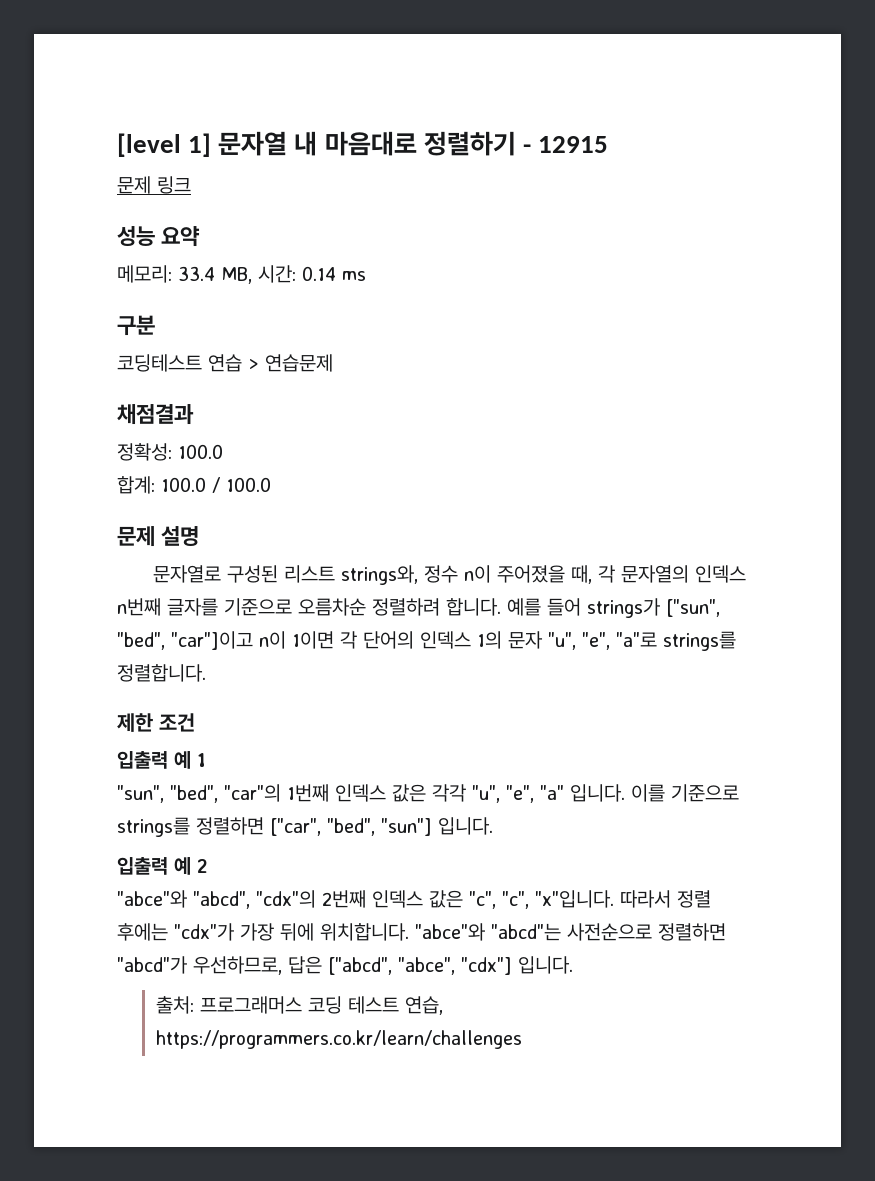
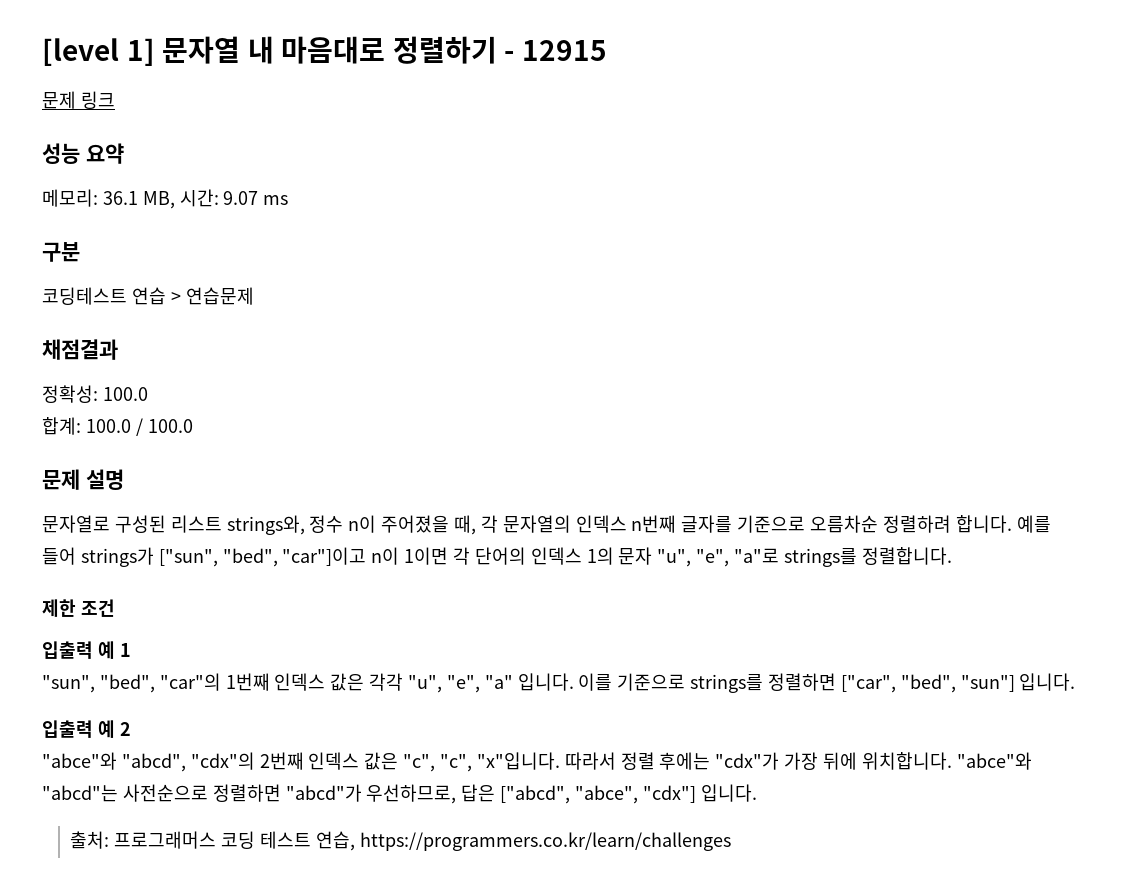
- 메모리: 33.4 MB, 시간: 0.14 ms
+ 메모리: 36.1 MB, 시간: 9.07 ms

